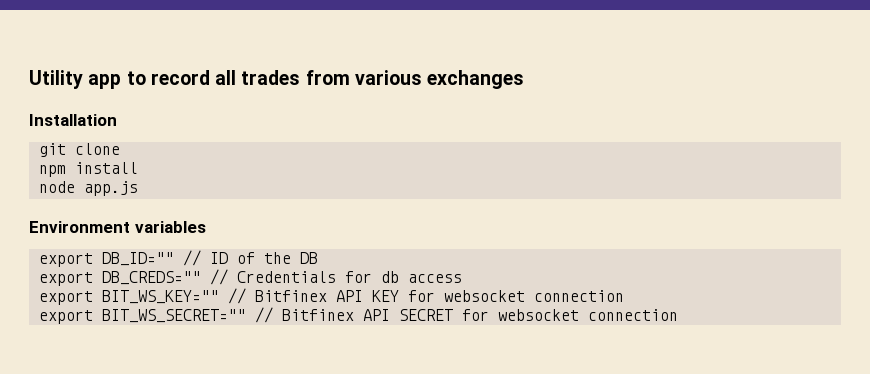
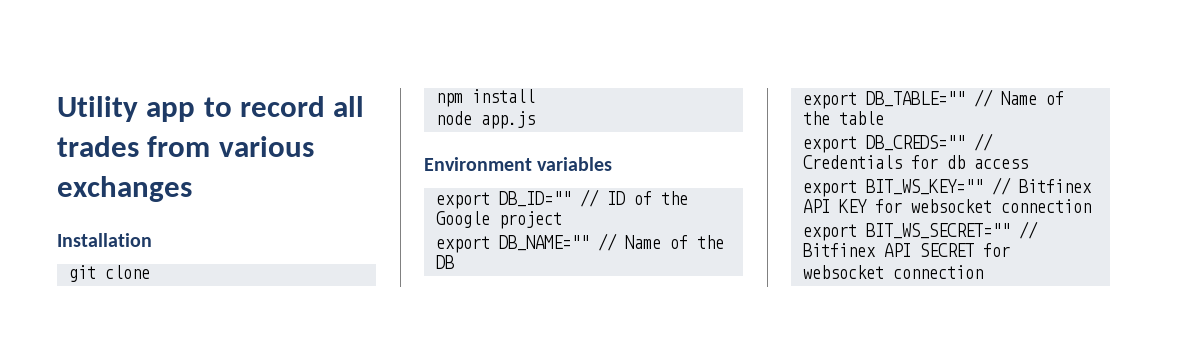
- export DB_ID="" // ID of the DB
+ export DB_ID="" // ID of the Google project
+ export DB_NAME="" // Name of the DB
+ export DB_TABLE="" // Name of the table

